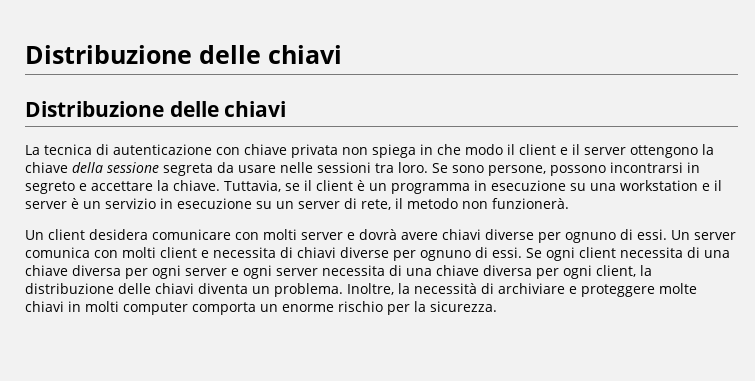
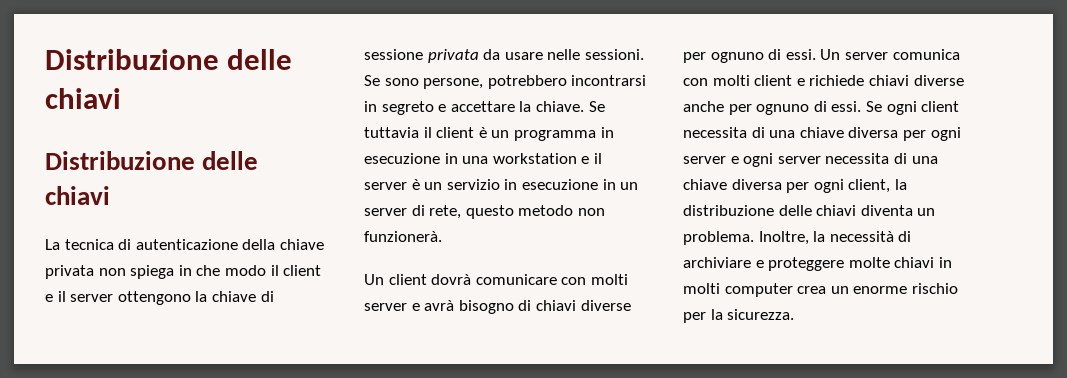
- La tecnica di autenticazione con chiave privata non spiega in che modo il client e il server ottengono la chiave della sessione segreta da usare nelle sessioni tra loro.
+ La tecnica di autenticazione della chiave privata non spiega in che modo il client e il server ottengono la chiave di sessione privata da usare nelle sessioni.
- Se sono persone, possono incontrarsi in segreto e accettare la chiave.
+ Se sono persone, potrebbero incontrarsi in segreto e accettare la chiave.
- Tuttavia, se il client è un programma in esecuzione su una workstation e il server è un servizio in esecuzione su un server di rete, il metodo non funzionerà.
+ Se tuttavia il client è un programma in esecuzione in una workstation e il server è un servizio in esecuzione in un server di rete, questo metodo non funzionerà.
- Un client desidera comunicare con molti server e dovrà avere chiavi diverse per ognuno di essi.
+ Un client dovrà comunicare con molti server e avrà bisogno di chiavi diverse per ognuno di essi.
- Un server comunica con molti client e necessita di chiavi diverse per ognuno di essi.
+ Un server comunica con molti client e richiede chiavi diverse anche per ognuno di essi.
- Inoltre, la necessità di archiviare e proteggere molte chiavi in molti computer comporta un enorme rischio per la sicurezza.
+ Inoltre, la necessità di archiviare e proteggere molte chiavi in molti computer crea un enorme rischio per la sicurezza.

